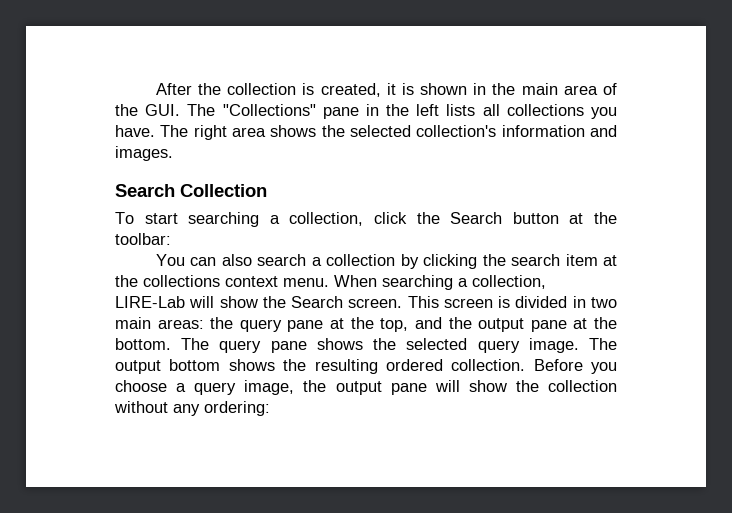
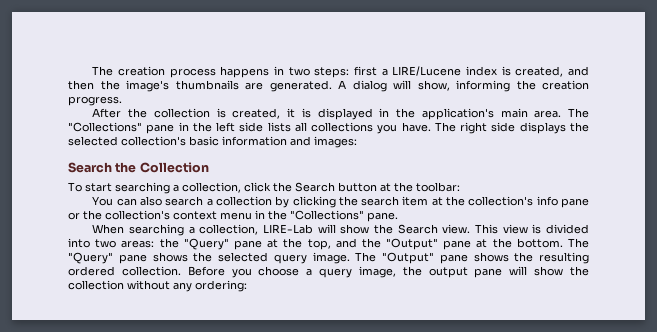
+ The creation process happens in two steps: first a LIRE/Lucene index is created, and then the image's thumbnails are generated. A dialog will show, informing the creation progress.
- After the collection is created, it is shown in the main area of the GUI. The "Collections" pane in the left lists all collections you have.
+ After the collection is created, it is displayed in the application's main area. The "Collections" pane in the left side lists all collections you have.
- The right area shows the selected collection's information and images.
- Search Collection
+ The right side displays the selected collection's basic information and images:
+ Search the Collection
- You can also search a collection by clicking the search item at the collections context menu. When searching a collection, LIRE-Lab will show the Search screen. This screen is divided in two main areas: the query pane at the top, and the output pane at the bottom.
+ You can also search a collection by clicking the search item at the collection's info pane or the collection's context menu in the "Collections" pane.
+ When searching a collection, LIRE-Lab will show the Search view. This view is divided into two areas: the "Query" pane at the top, and the "Output" pane at the bottom.
- The query pane shows the selected query image.
+ The "Query" pane shows the selected query image.
- The output bottom shows the resulting ordered collection.
+ The "Output" pane shows the resulting ordered collection.

